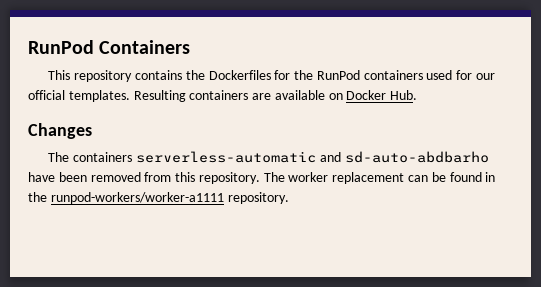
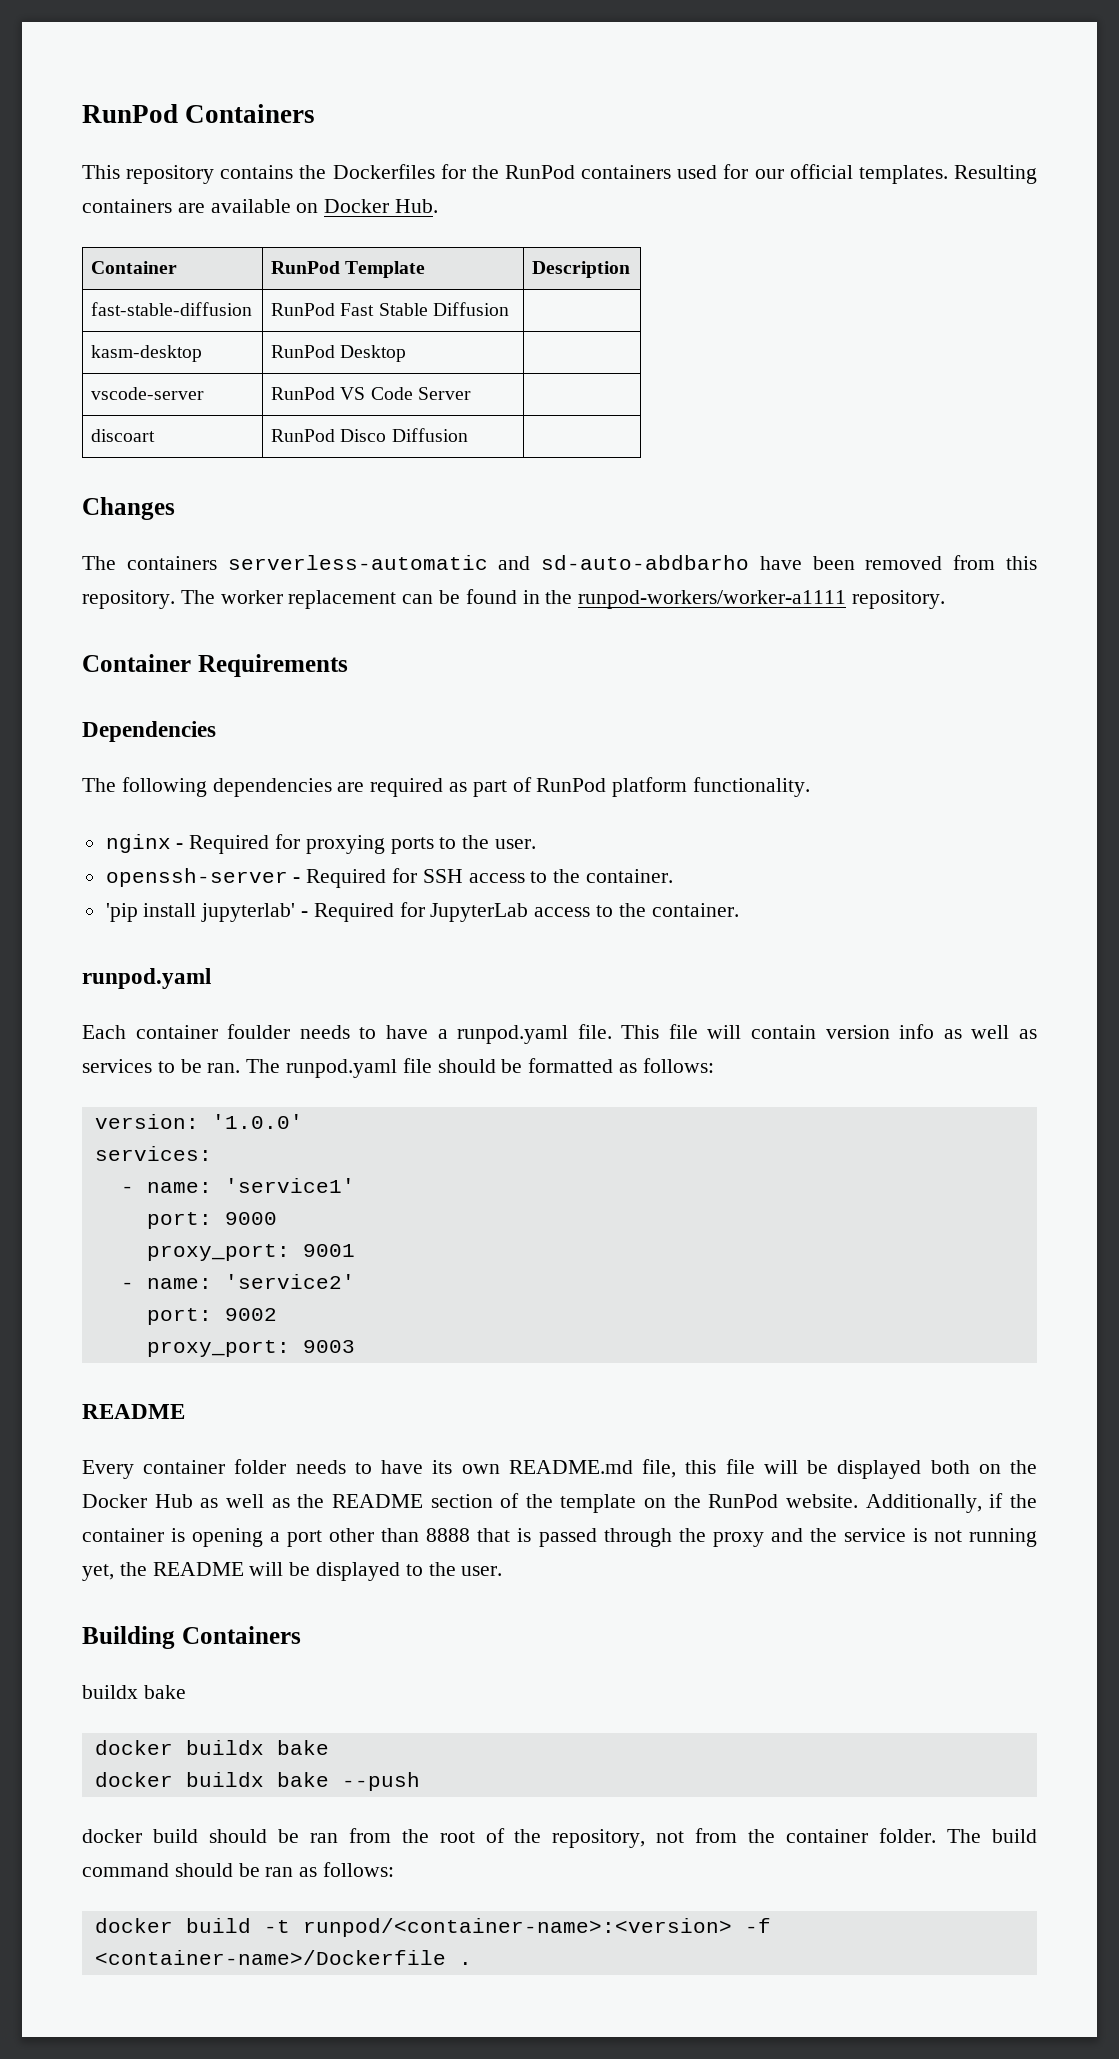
+ Container | RunPod Template | Description
+ fast-stable-diffusion | RunPod Fast Stable Diffusion |
+ kasm-desktop | RunPod Desktop |
+ vscode-server | RunPod VS Code Server |
+ discoart | RunPod Disco Diffusion |
+ Container Requirements
+ Dependencies
+ The following dependencies are required as part of RunPod platform functionality.
+ nginx - Required for proxying ports to the user.
+ openssh-server - Required for SSH access to the container.
+ 'pip install jupyterlab' - Required for JupyterLab access to the container.
+ runpod.yaml
+ Each container foulder needs to have a runpod.yaml file. This file will contain version info as well as services to be ran. The runpod.yaml file should be formatted as follows:
+ version: '1.0.0'
+ services:
+ - name: 'service1'
+ port: 9000
+ proxy_port: 9001
+ - name: 'service2'
+ port: 9002
+ proxy_port: 9003
+ README
+ Every container folder needs to have its own README.md file, this file will be displayed both on the Docker Hub as well as the README section of the template on the RunPod website. Additionally, if the container is opening a port other than 8888 that is passed through the proxy and the service is not running yet, the README will be displayed to the user.
+ Building Containers
+ buildx bake
+ docker buildx bake
+ docker buildx bake --push
+ docker build should be ran from the root of the repository, not from the container folder. The build command should be ran as follows:
+ docker build -t runpod/<container-name>:<version> -f <container-name>/Dockerfile .

